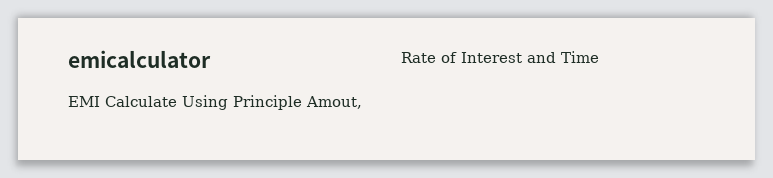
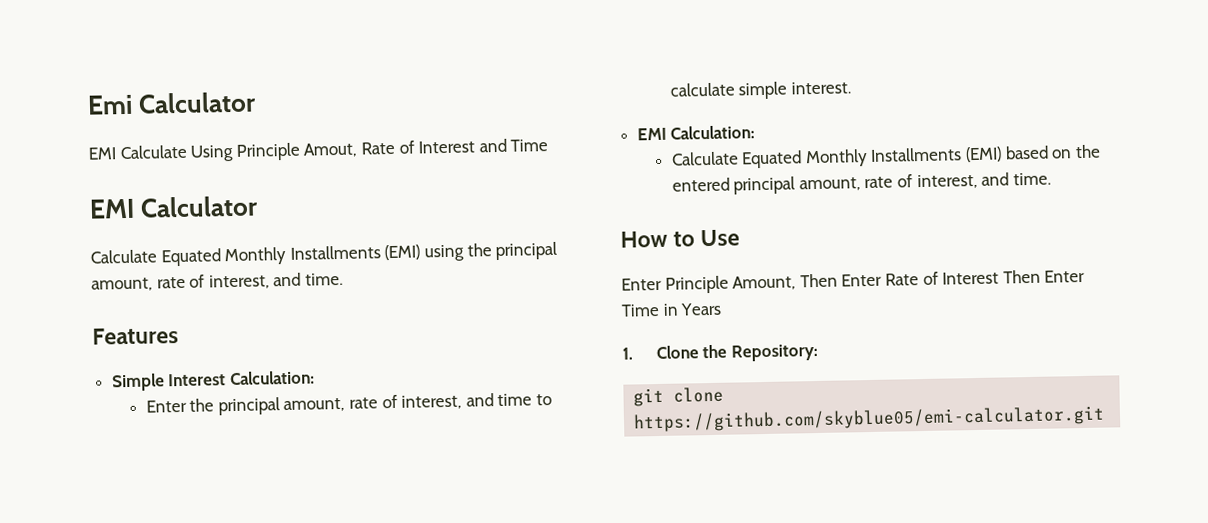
- emicalculator
+ Emi Calculator
+ EMI Calculator
+ Calculate Equated Monthly Installments (EMI) using the principal amount, rate of interest, and time.
+ Features
+ Simple Interest Calculation:
+ Enter the principal amount, rate of interest, and time to calculate simple interest.
+ EMI Calculation:
+ Calculate Equated Monthly Installments (EMI) based on the entered principal amount, rate of interest, and time.
+ How to Use
+ Enter Principle Amount, Then Enter Rate of Interest Then Enter Time in Years
+ 1. Clone the Repository:
+ git clone https://github.com/skyblue05/emi-calculator.git

